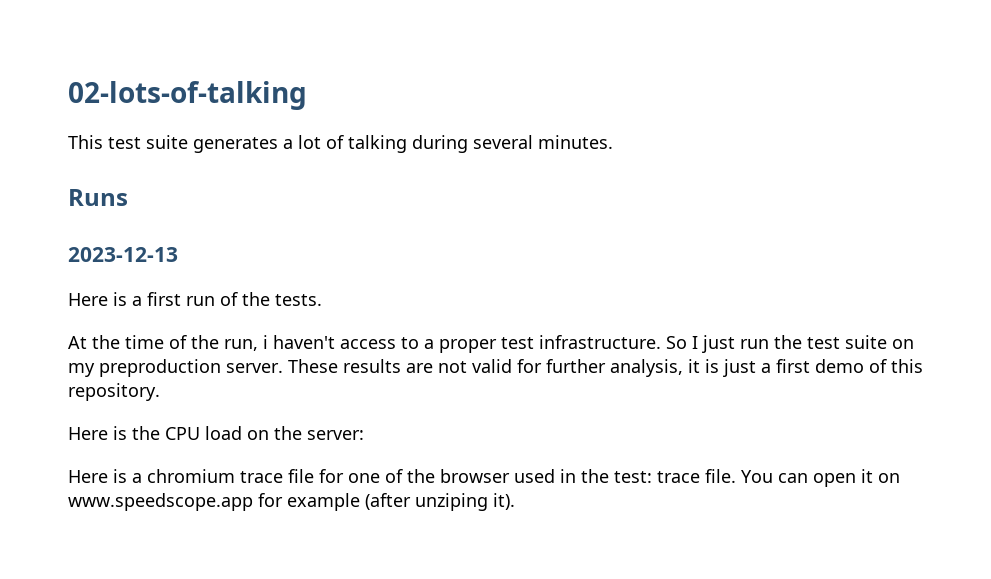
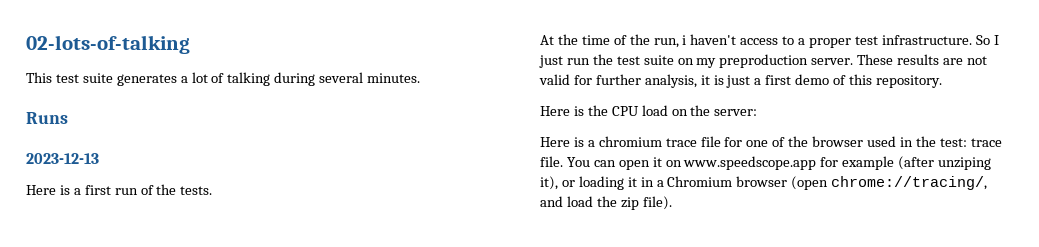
- You can open it on www.speedscope.app for example (after unziping it).
+ You can open it on www.speedscope.app for example (after unziping it), or loading it in a Chromium browser (open chrome://tracing/, and load the zip file).

